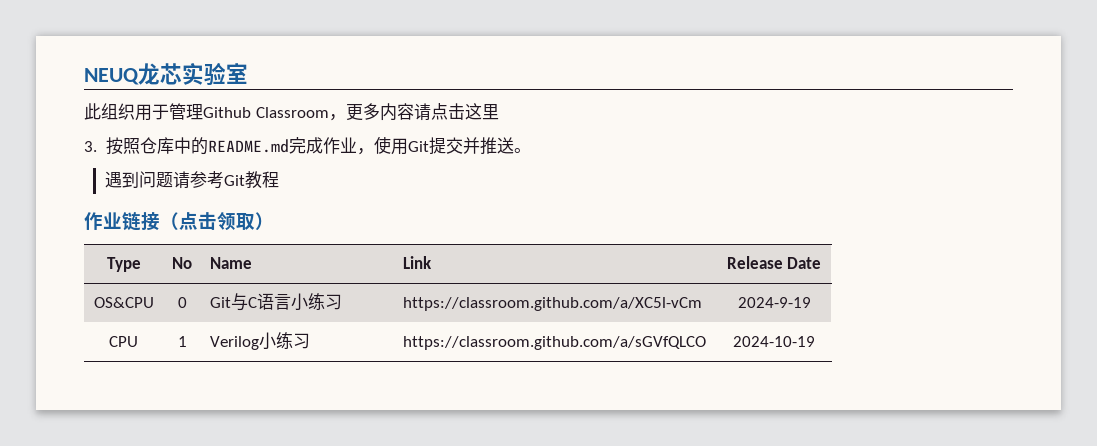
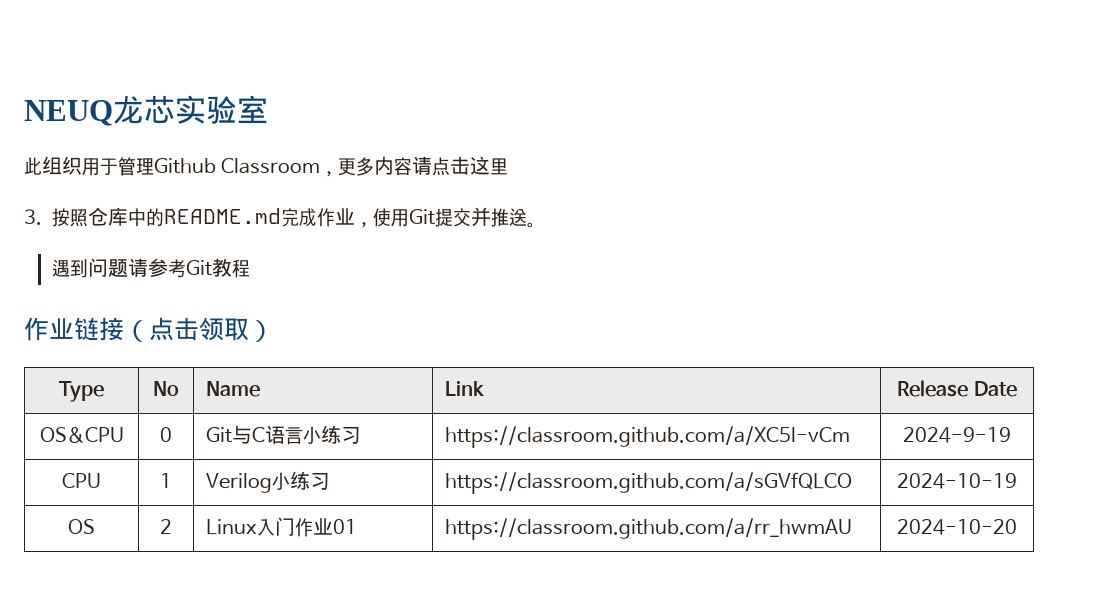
+ OS | 2 | Linux入门作业01 | https://classroom.github.com/a/rr_hwmAU | 2024-10-20

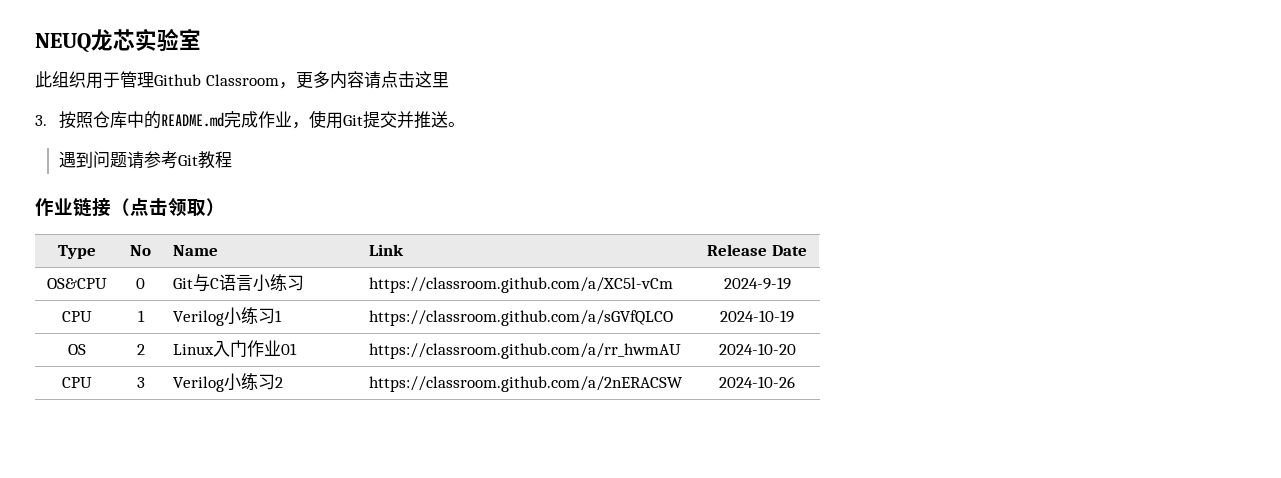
- CPU | 1 | Verilog小练习 | https://classroom.github.com/a/sGVfQLCO | 2024-10-19
+ CPU | 1 | Verilog小练习1 | https://classroom.github.com/a/sGVfQLCO | 2024-10-19
+ CPU | 3 | Verilog小练习2 | https://classroom.github.com/a/2nERACSW | 2024-10-26

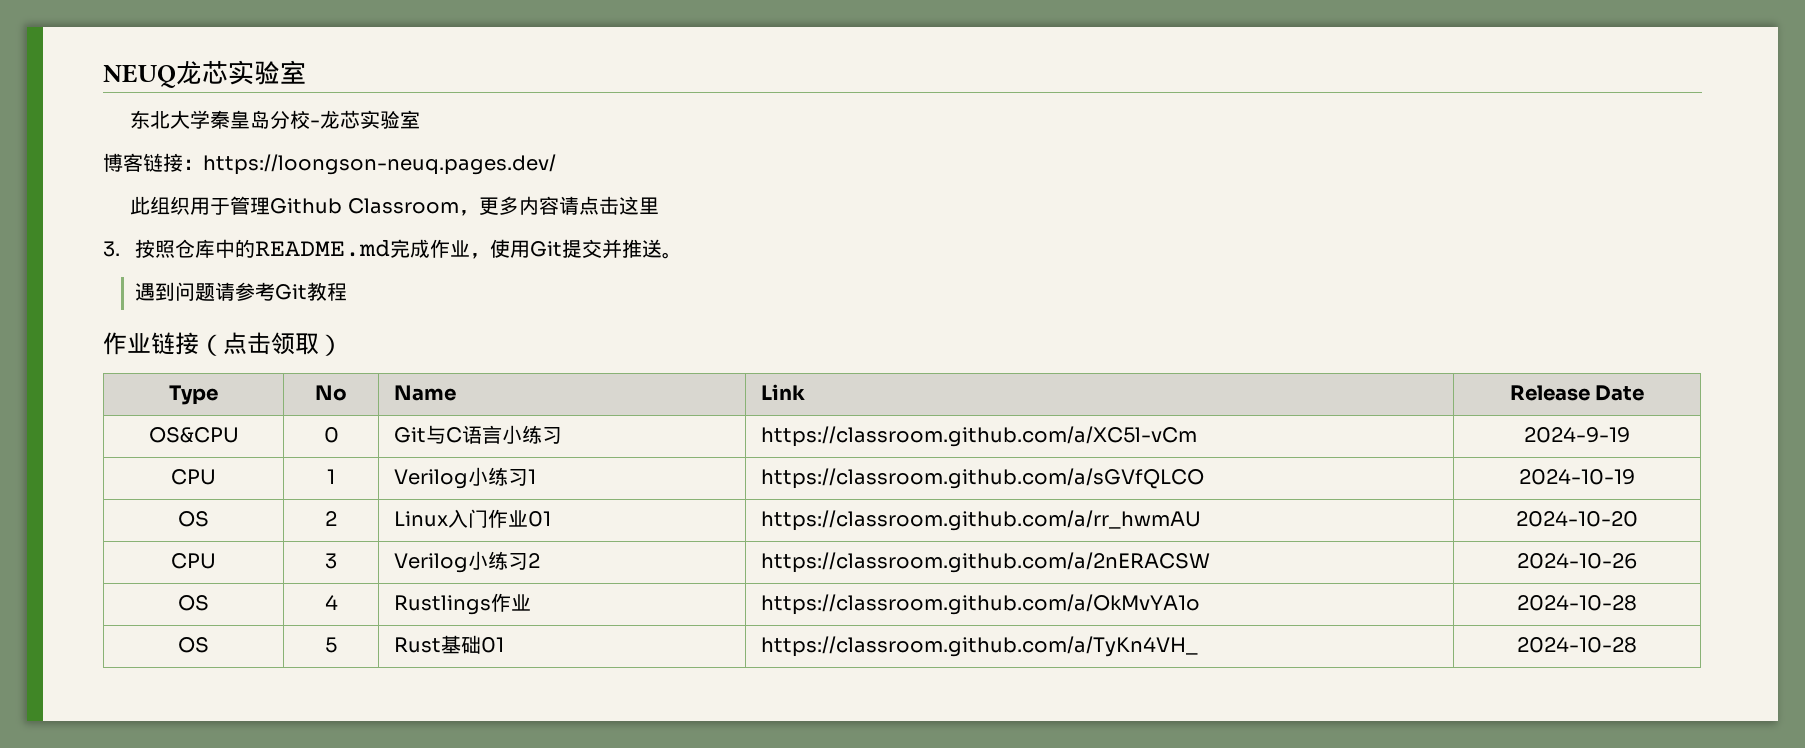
+ 东北大学秦皇岛分校-龙芯实验室
+ 博客链接：https://loongson-neuq.pages.dev/
+ OS | 4 | Rustlings作业 | https://classroom.github.com/a/OkMvYA1o | 2024-10-28
+ OS | 5 | Rust基础01 | https://classroom.github.com/a/TyKn4VH_ | 2024-10-28

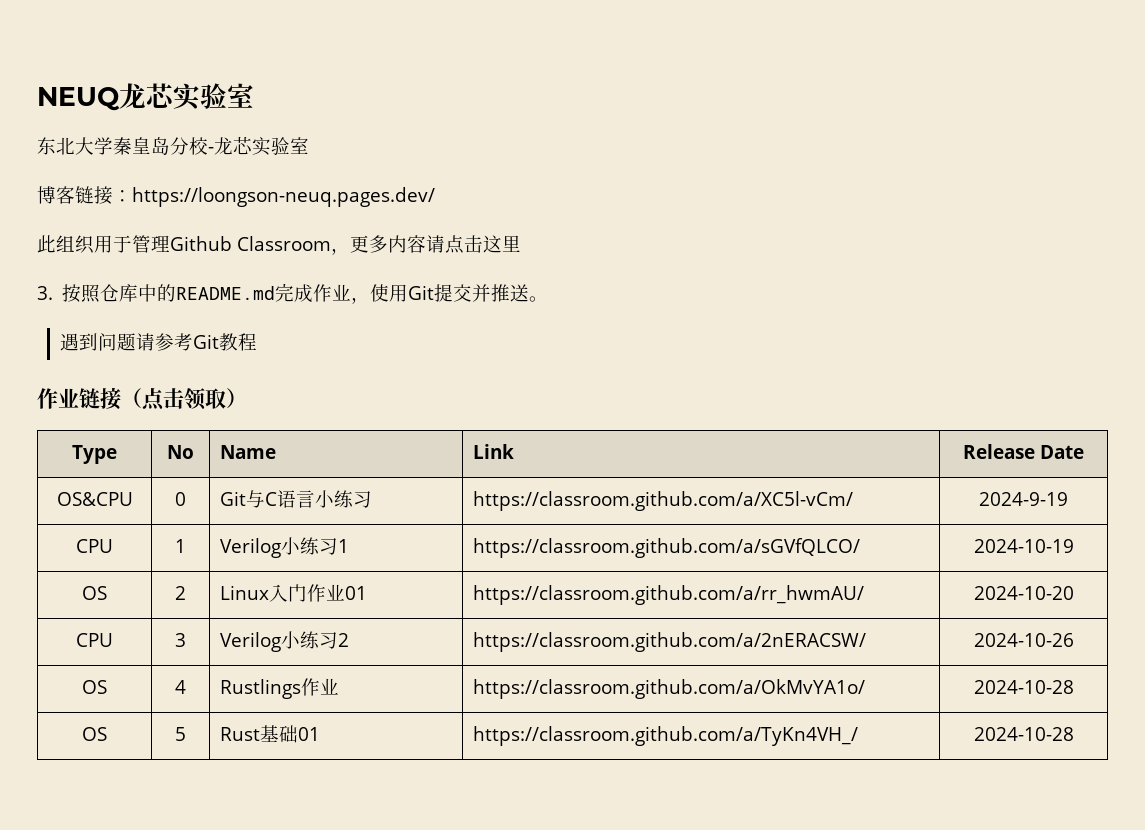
- OS&CPU | 0 | Git与C语言小练习 | https://classroom.github.com/a/XC5l-vCm | 2024-9-19
+ OS&CPU | 0 | Git与C语言小练习 | https://classroom.github.com/a/XC5l-vCm/ | 2024-9-19
- CPU | 1 | Verilog小练习1 | https://classroom.github.com/a/sGVfQLCO | 2024-10-19
+ CPU | 1 | Verilog小练习1 | https://classroom.github.com/a/sGVfQLCO/ | 2024-10-19
- OS | 2 | Linux入门作业01 | https://classroom.github.com/a/rr_hwmAU | 2024-10-20
+ OS | 2 | Linux入门作业01 | https://classroom.github.com/a/rr_hwmAU/ | 2024-10-20
- CPU | 3 | Verilog小练习2 | https://classroom.github.com/a/2nERACSW | 2024-10-26
+ CPU | 3 | Verilog小练习2 | https://classroom.github.com/a/2nERACSW/ | 2024-10-26
- OS | 4 | Rustlings作业 | https://classroom.github.com/a/OkMvYA1o | 2024-10-28
+ OS | 4 | Rustlings作业 | https://classroom.github.com/a/OkMvYA1o/ | 2024-10-28
- OS | 5 | Rust基础01 | https://classroom.github.com/a/TyKn4VH_ | 2024-10-28
+ OS | 5 | Rust基础01 | https://classroom.github.com/a/TyKn4VH_/ | 2024-10-28

